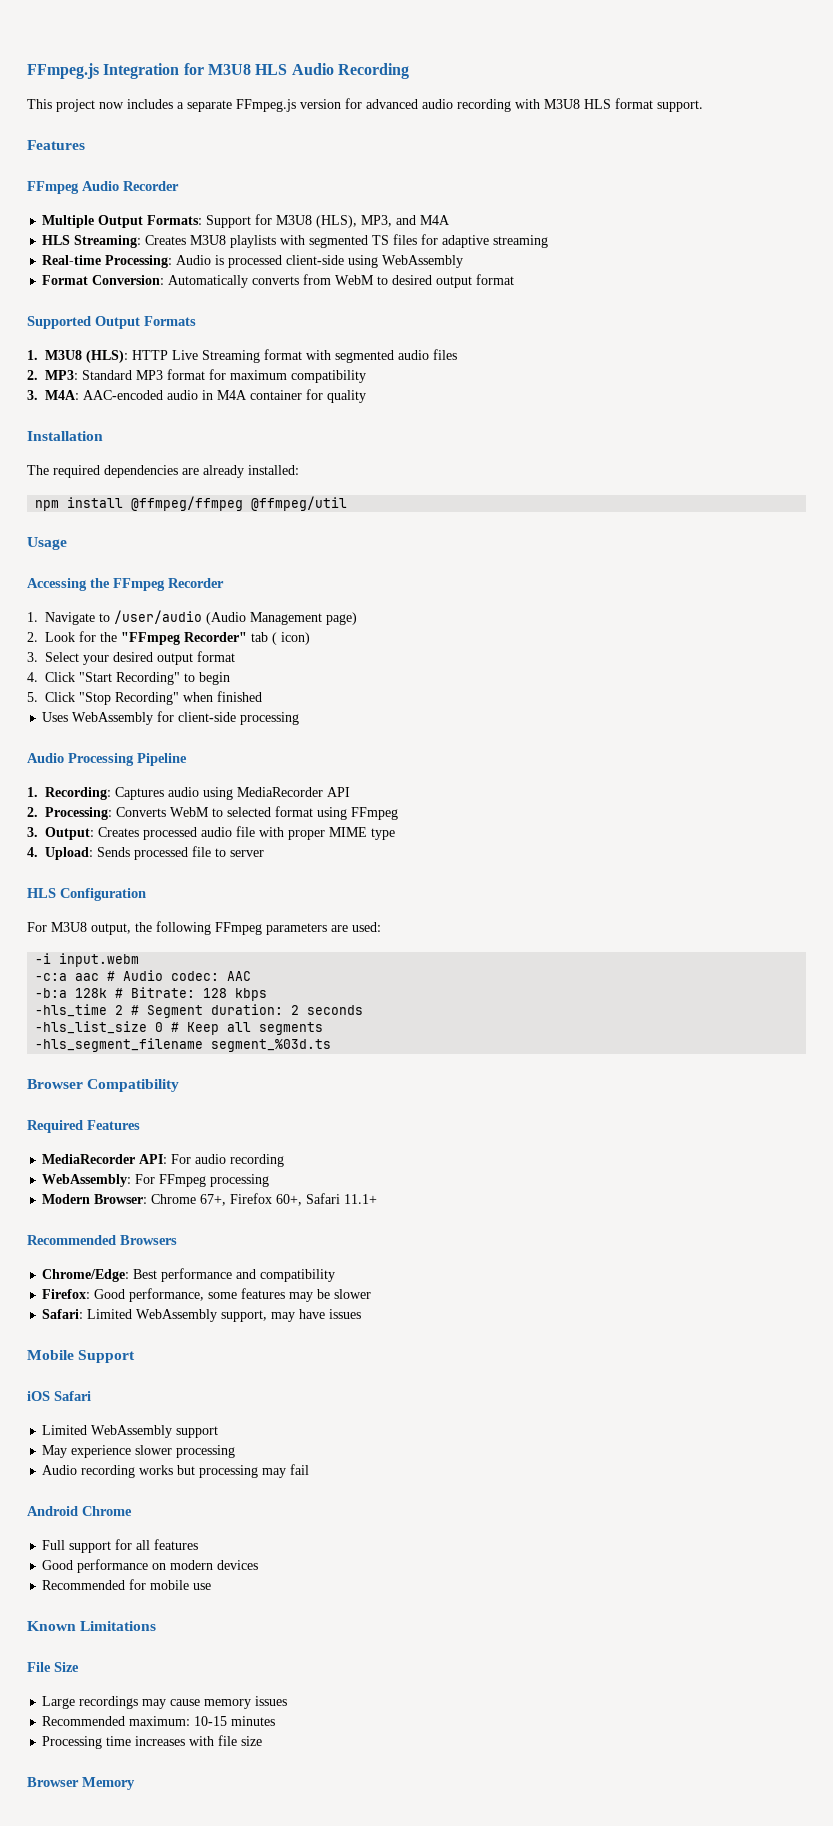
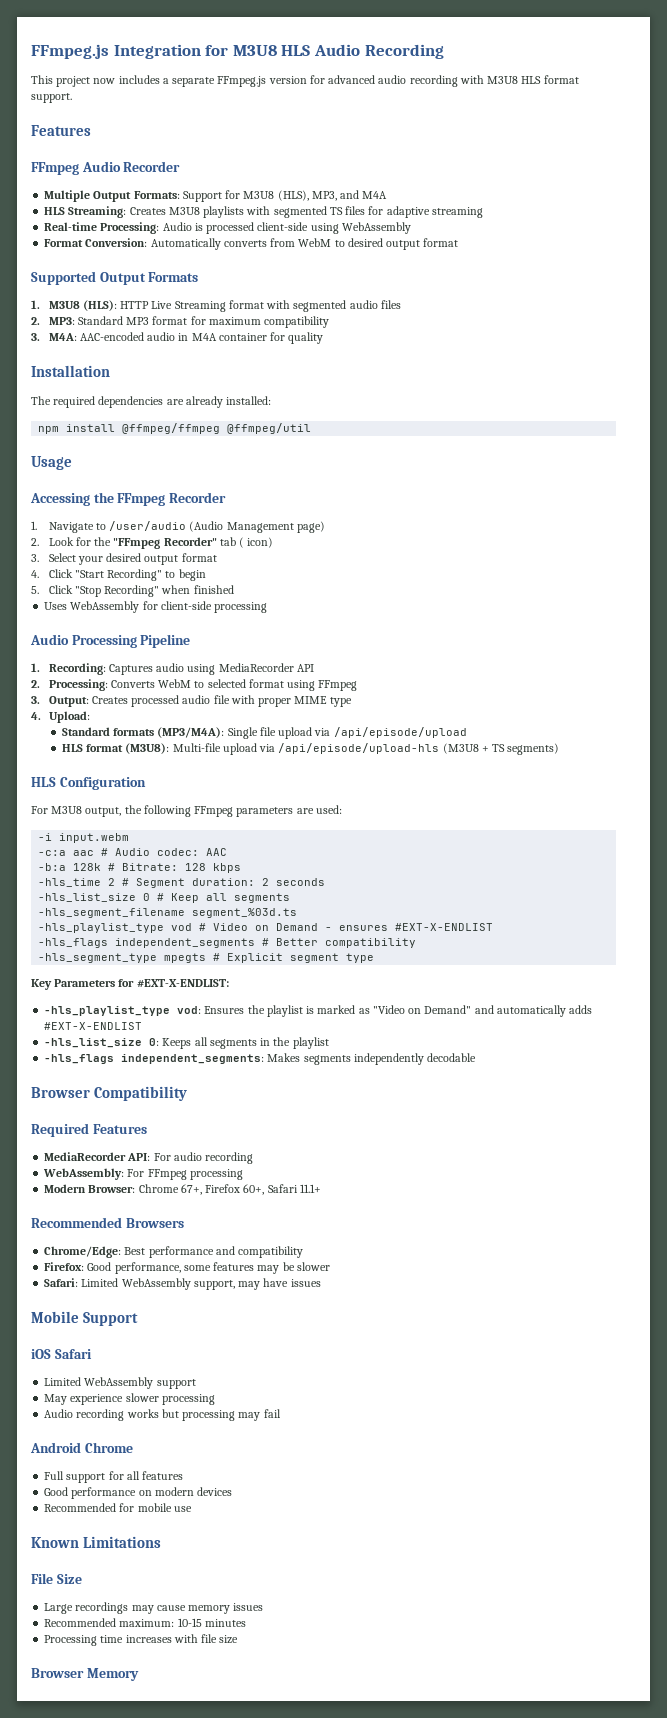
- 4. Upload: Sends processed file to server
+ 4. Upload:
+ Standard formats (MP3/M4A): Single file upload via /api/episode/upload
+ HLS format (M3U8): Multi-file upload via /api/episode/upload-hls (M3U8 + TS segments)
+ -hls_playlist_type vod # Video on Demand - ensures #EXT-X-ENDLIST
+ -hls_flags independent_segments # Better compatibility
+ -hls_segment_type mpegts # Explicit segment type
+ Key Parameters for #EXT-X-ENDLIST:
+ -hls_playlist_type vod: Ensures the playlist is marked as "Video on Demand" and automatically adds #EXT-X-ENDLIST
+ -hls_list_size 0: Keeps all segments in the playlist
+ -hls_flags independent_segments: Makes segments independently decodable

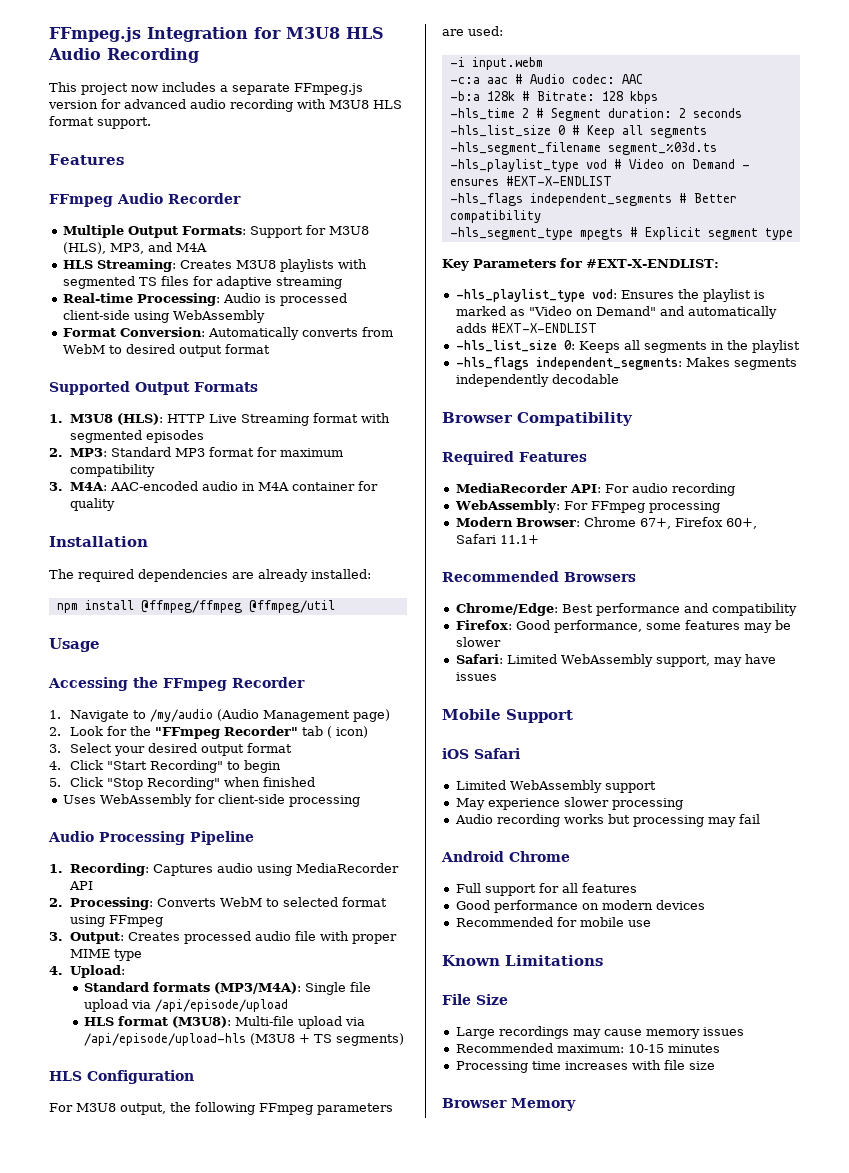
- 1. M3U8 (HLS): HTTP Live Streaming format with segmented audio files
+ 1. M3U8 (HLS): HTTP Live Streaming format with segmented episodes
- 1. Navigate to /user/audio (Audio Management page)
+ 1. Navigate to /my/audio (Audio Management page)

